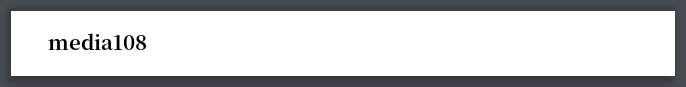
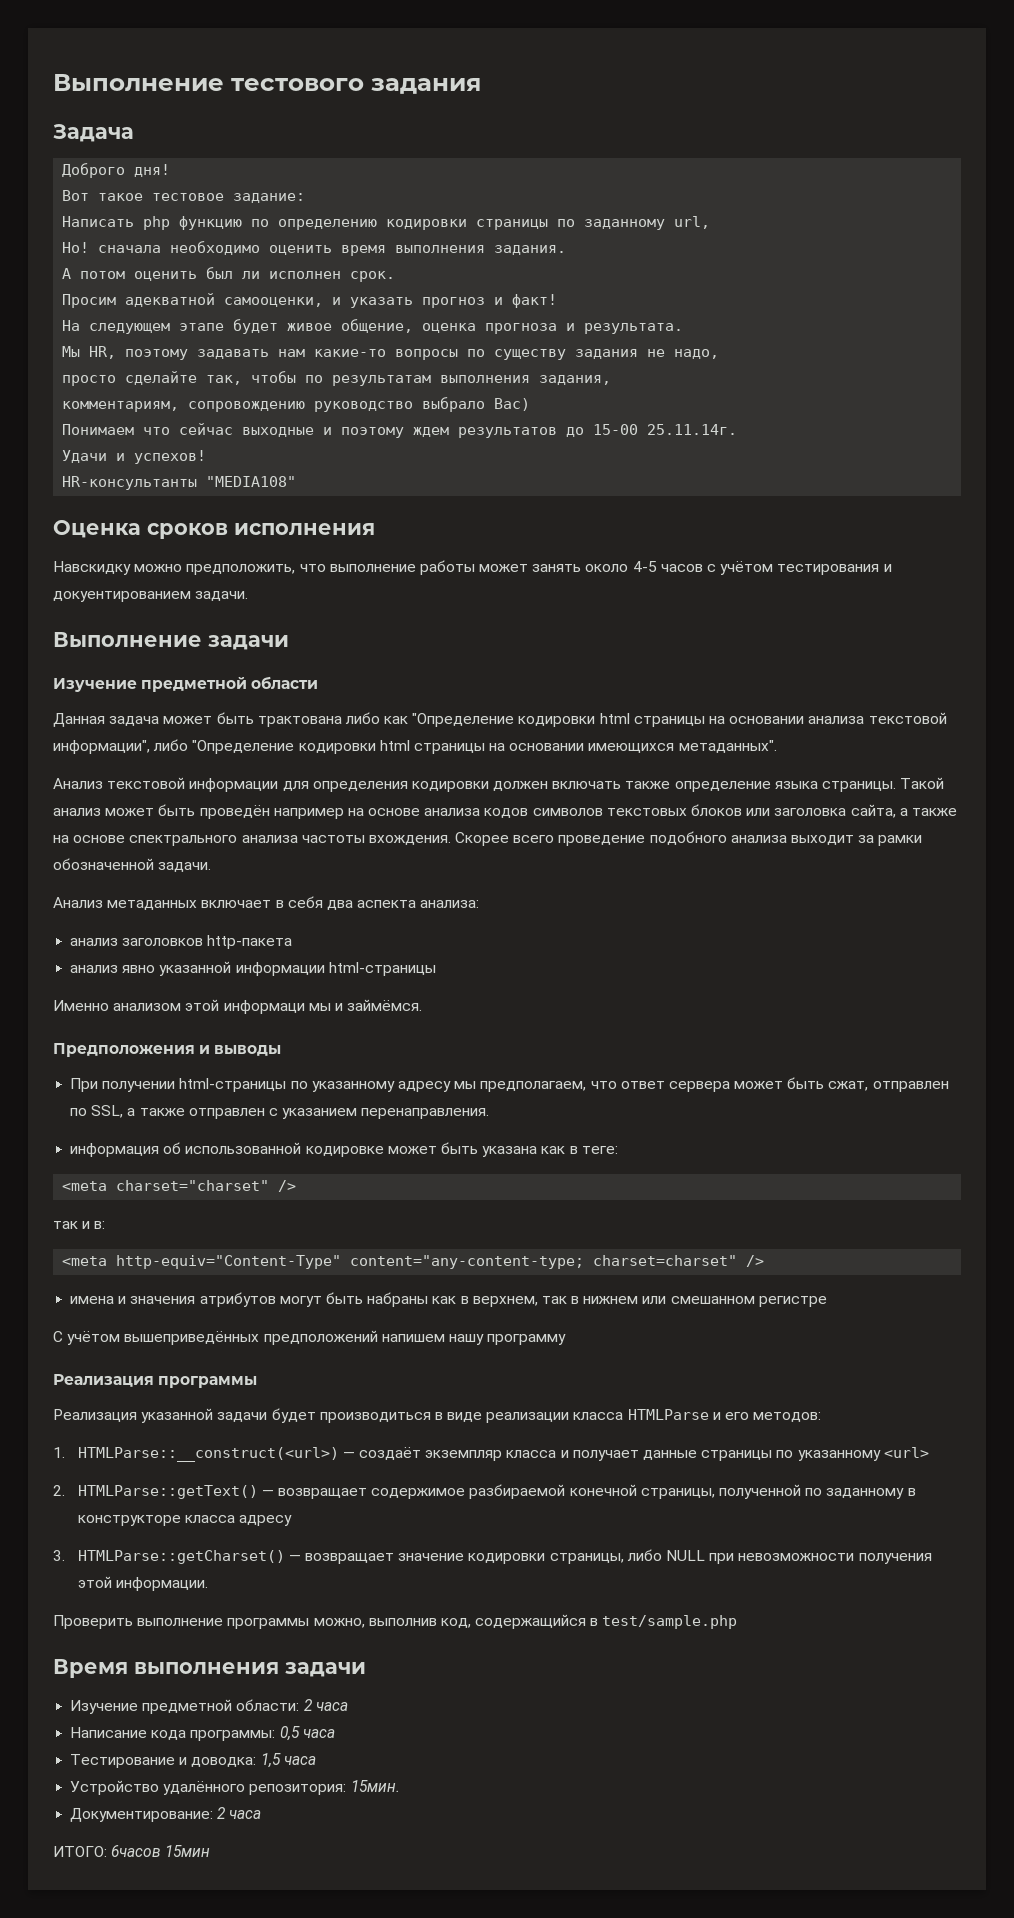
- media108
+ Выполнение тестового задания
+ Задача
+ Доброго дня!
+ Вот такое тестовое задание:
+ Написать php функцию по определению кодировки страницы по заданному url,
+ Но! сначала необходимо оценить время выполнения задания.
+ А потом оценить был ли исполнен срок.
+ Просим адекватной самооценки, и указать прогноз и факт!
+ На следующем этапе будет живое общение, оценка прогноза и результата.
+ Мы HR, поэтому задавать нам какие-то вопросы по существу задания не надо,
+ просто сделайте так, чтобы по результатам выполнения задания,
+ комментариям, сопровождению руководство выбрало Вас)
+ Понимаем что сейчас выходные и поэтому ждем результатов до 15-00 25.11.14г.
+ Удачи и успехов!
+ HR-консультанты "MEDIA108"
+ Оценка сроков исполнения
+ Навскидку можно предположить, что выполнение работы может занять около 4-5 часов с учётом тестирования и докуентированием задачи.
+ Выполнение задачи
+ Изучение предметной области
+ Данная задача может быть трактована либо как "Определение кодировки html страницы на основании анализа текстовой информации", либо "Определение кодировки html страницы на основании имеющихся метаданных".
+ Анализ текстовой информации для определения кодировки должен включать также определение языка страницы. Такой анализ может быть проведён например на основе анализа кодов символов текстовых блоков или заголовка сайта, а также на основе спектрального анализа частоты вхождения. Скорее всего проведение подобного анализа выходит за рамки обозначенной задачи.
+ Анализ метаданных включает в себя два аспекта анализа:
+ анализ заголовков http-пакета
+ анализ явно указанной информации html-страницы
+ Именно анализом этой информаци мы и займёмся.
+ Предположения и выводы
+ При получении html-страницы по указанному адресу мы предполагаем, что ответ сервера может быть сжат, отправлен по SSL, а также отправлен с указанием перенаправления.
+ информация об использованной кодировке может быть указана как в теге:
+ <meta charset="charset" />
+ так и в:
+ <meta http-equiv="Content-Type" content="any-content-type; charset=charset" />
+ имена и значения атрибутов могут быть набраны как в верхнем, так в нижнем или смешанном регистре
+ С учётом вышеприведённых предположений напишем нашу программу
+ Реализация программы
+ Реализация указанной задачи будет производиться в виде реализации класса HTMLParse и его методов:
+ 1. HTMLParse::__construct(<url>) — создаёт экземпляр класса и получает данные страницы по указанному <url>
+ 2. HTMLParse::getText() — возвращает содержимое разбираемой конечной страницы, полученной по заданному в конструкторе класса адресу
+ 3. HTMLParse::getCharset() — возвращает значение кодировки страницы, либо NULL при невозможности получения этой информации.
+ Проверить выполнение программы можно, выполнив код, содержащийся в test/sample.php
+ Время выполнения задачи
+ Изучение предметной области: 2 часа
+ Написание кода программы: 0,5 часа
+ Тестирование и доводка: 1,5 часа
+ Устройство удалённого репозитория: 15мин.
+ Документирование: 2 часа
+ ИТОГО: 6часов 15мин

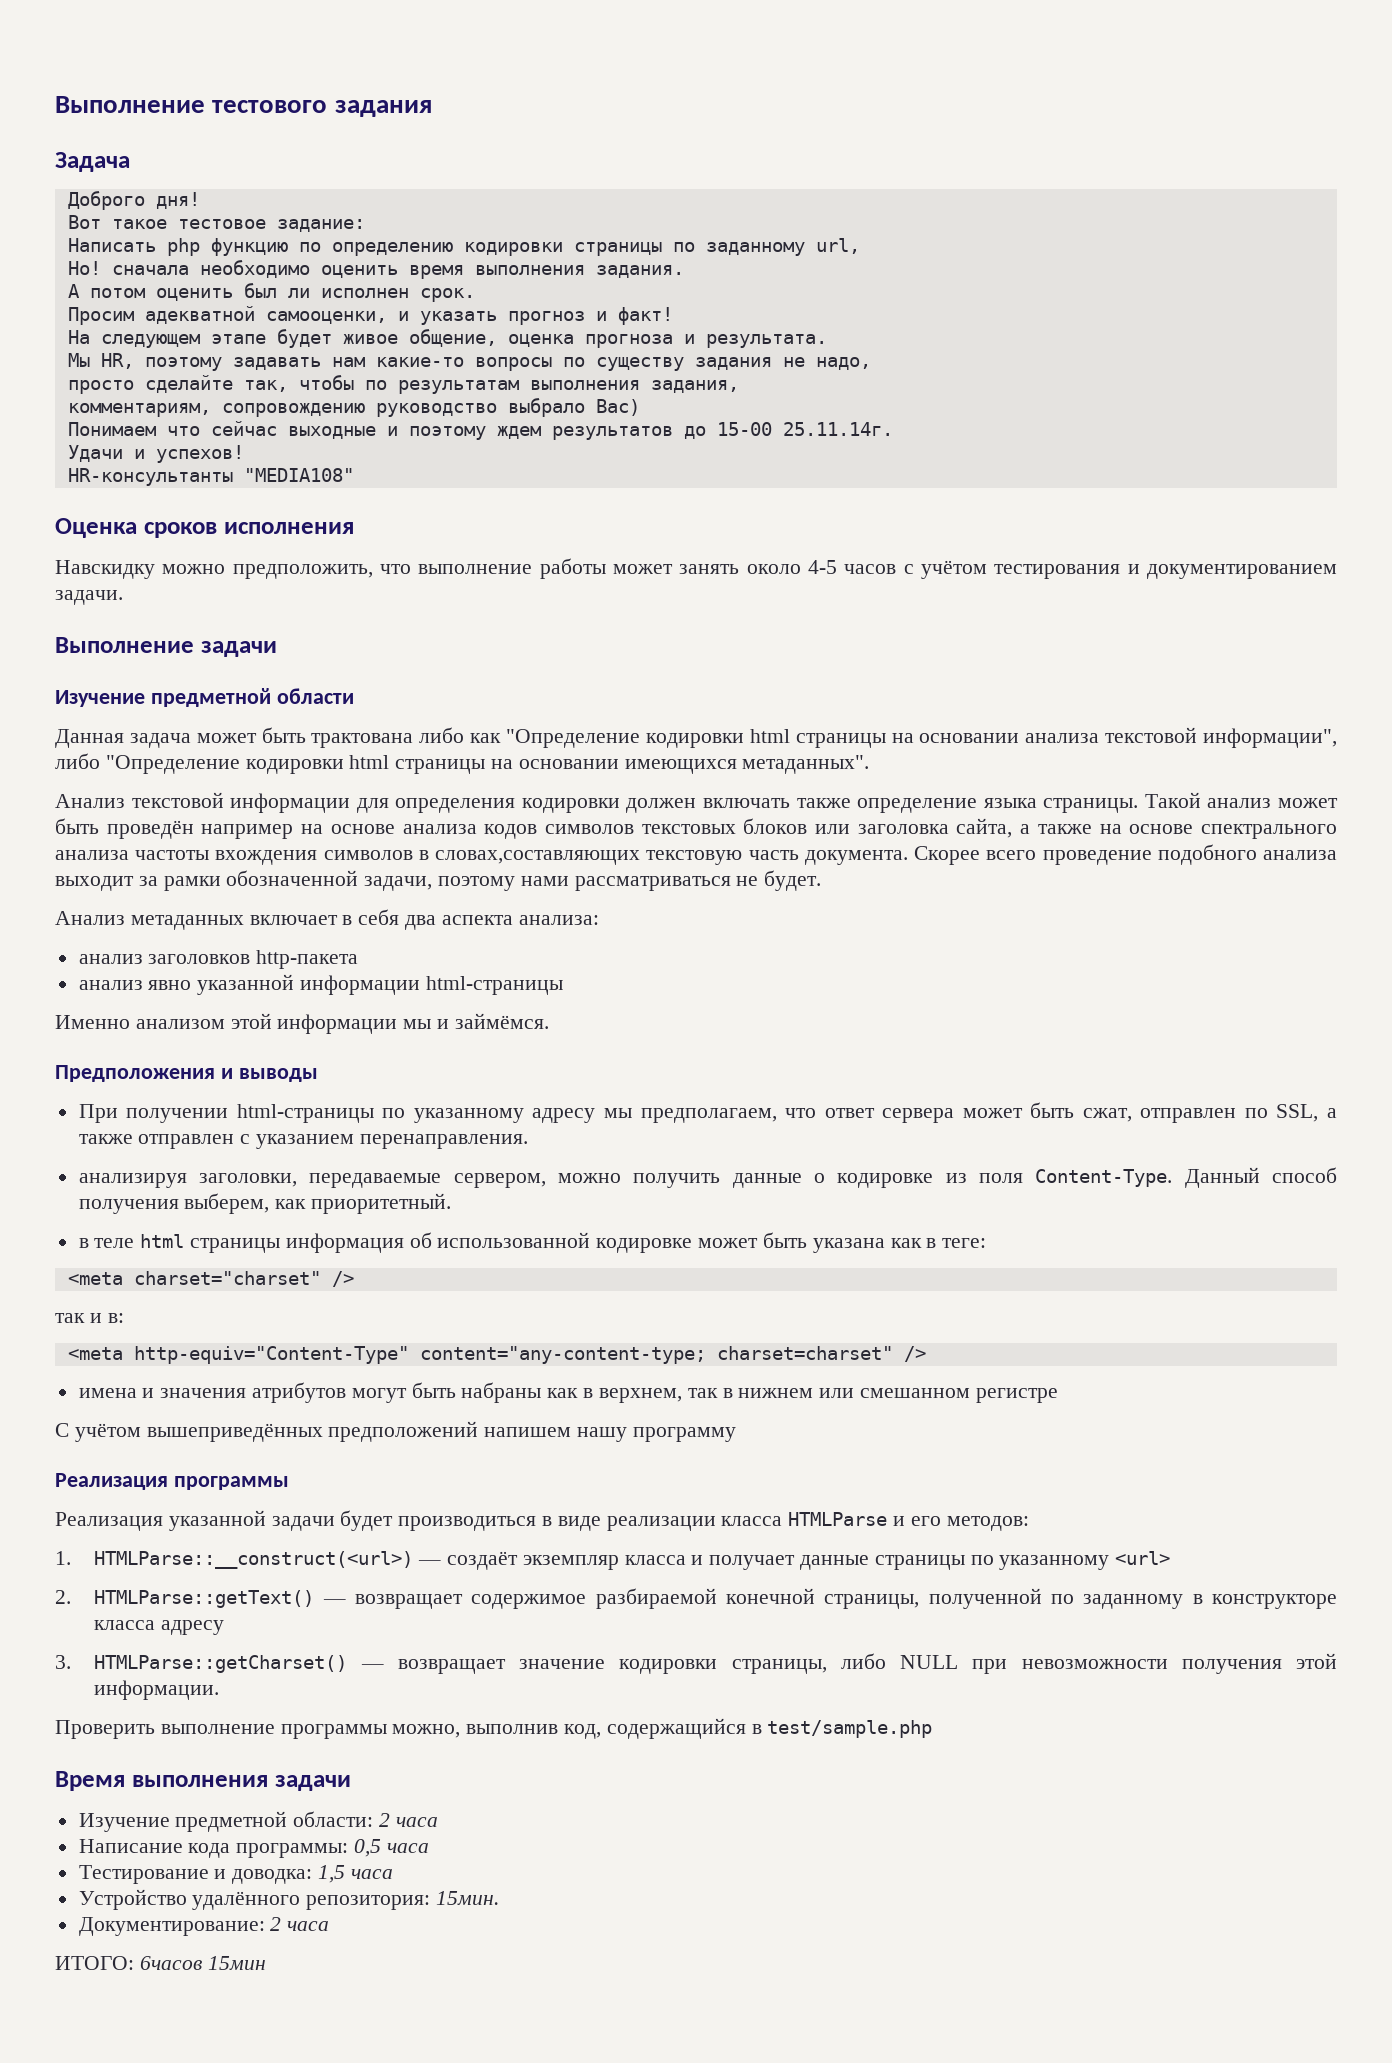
- Навскидку можно предположить, что выполнение работы может занять около 4-5 часов с учётом тестирования и докуентированием задачи.
+ Навскидку можно предположить, что выполнение работы может занять около 4-5 часов с учётом тестирования и документированием задачи.
- Такой анализ может быть проведён например на основе анализа кодов символов текстовых блоков или заголовка сайта, а также на основе спектрального анализа частоты вхождения.
+ Такой анализ может быть проведён например на основе анализа кодов символов текстовых блоков или заголовка сайта, а также на основе спектрального анализа частоты вхождения символов в словах,составляющих текстовую часть документа.
- Скорее всего проведение подобного анализа выходит за рамки обозначенной задачи.
+ Скорее всего проведение подобного анализа выходит за рамки обозначенной задачи, поэтому нами рассматриваться не будет.
- Именно анализом этой информаци мы и займёмся.
+ Именно анализом этой информации мы и займёмся.
- информация об использованной кодировке может быть указана как в теге:
+ анализируя заголовки, передаваемые сервером, можно получить данные о кодировке из поля Content-Type. Данный способ получения выберем, как приоритетный.
+ в теле html страницы информация об использованной кодировке может быть указана как в теге:

